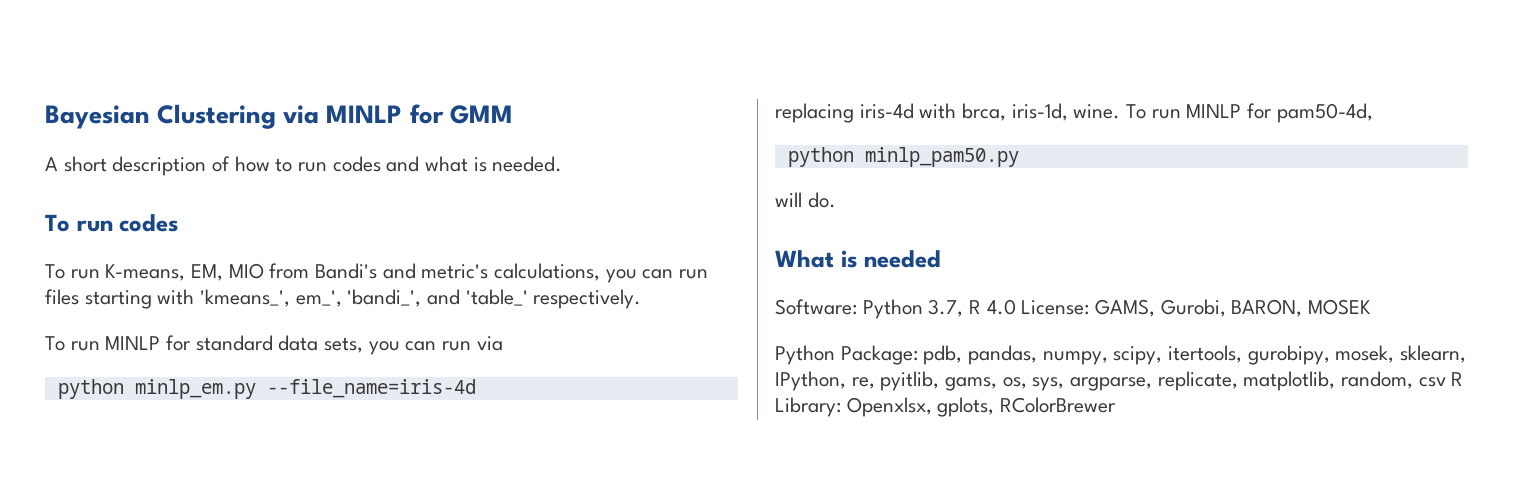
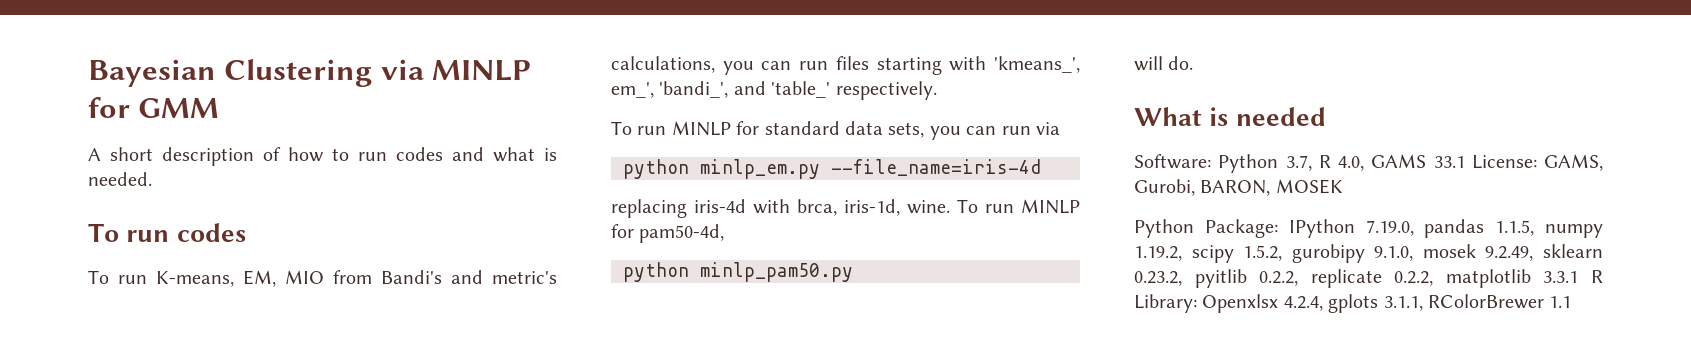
- Software: Python 3.7, R 4.0 License: GAMS, Gurobi, BARON, MOSEK
+ Software: Python 3.7, R 4.0, GAMS 33.1 License: GAMS, Gurobi, BARON, MOSEK
- Python Package: pdb, pandas, numpy, scipy, itertools, gurobipy, mosek, sklearn, IPython, re, pyitlib, gams, os, sys, argparse, replicate, matplotlib, random, csv R Library: Openxlsx, gplots, RColorBrewer
+ Python Package: IPython 7.19.0, pandas 1.1.5, numpy 1.19.2, scipy 1.5.2, gurobipy 9.1.0, mosek 9.2.49, sklearn 0.23.2, pyitlib 0.2.2, replicate 0.2.2, matplotlib 3.3.1 R Library: Openxlsx 4.2.4, gplots 3.1.1, RColorBrewer 1.1

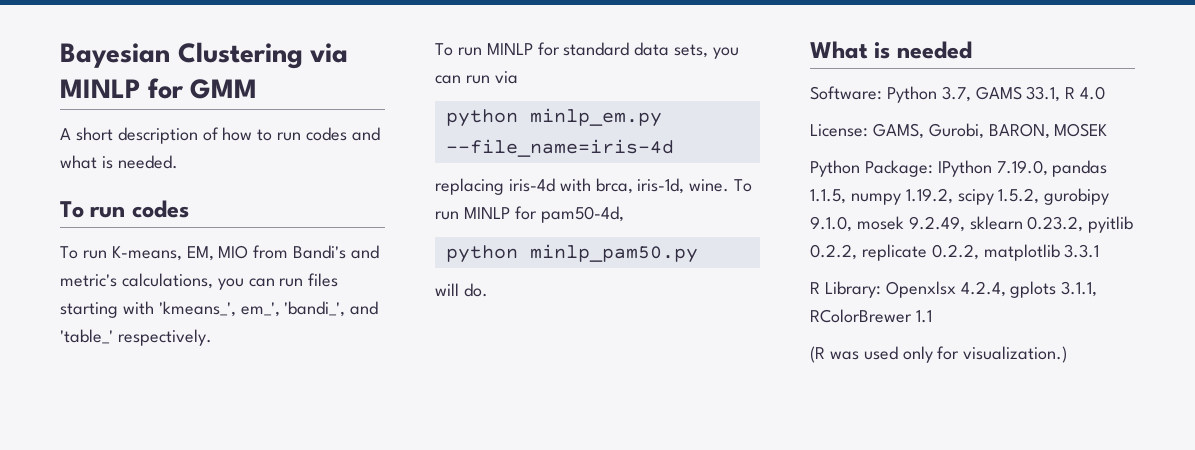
- Software: Python 3.7, R 4.0, GAMS 33.1 License: GAMS, Gurobi, BARON, MOSEK
+ Software: Python 3.7, GAMS 33.1, R 4.0
+ License: GAMS, Gurobi, BARON, MOSEK
- Python Package: IPython 7.19.0, pandas 1.1.5, numpy 1.19.2, scipy 1.5.2, gurobipy 9.1.0, mosek 9.2.49, sklearn 0.23.2, pyitlib 0.2.2, replicate 0.2.2, matplotlib 3.3.1 R Library: Openxlsx 4.2.4, gplots 3.1.1, RColorBrewer 1.1
+ Python Package: IPython 7.19.0, pandas 1.1.5, numpy 1.19.2, scipy 1.5.2, gurobipy 9.1.0, mosek 9.2.49, sklearn 0.23.2, pyitlib 0.2.2, replicate 0.2.2, matplotlib 3.3.1
+ R Library: Openxlsx 4.2.4, gplots 3.1.1, RColorBrewer 1.1
+ (R was used only for visualization.)

